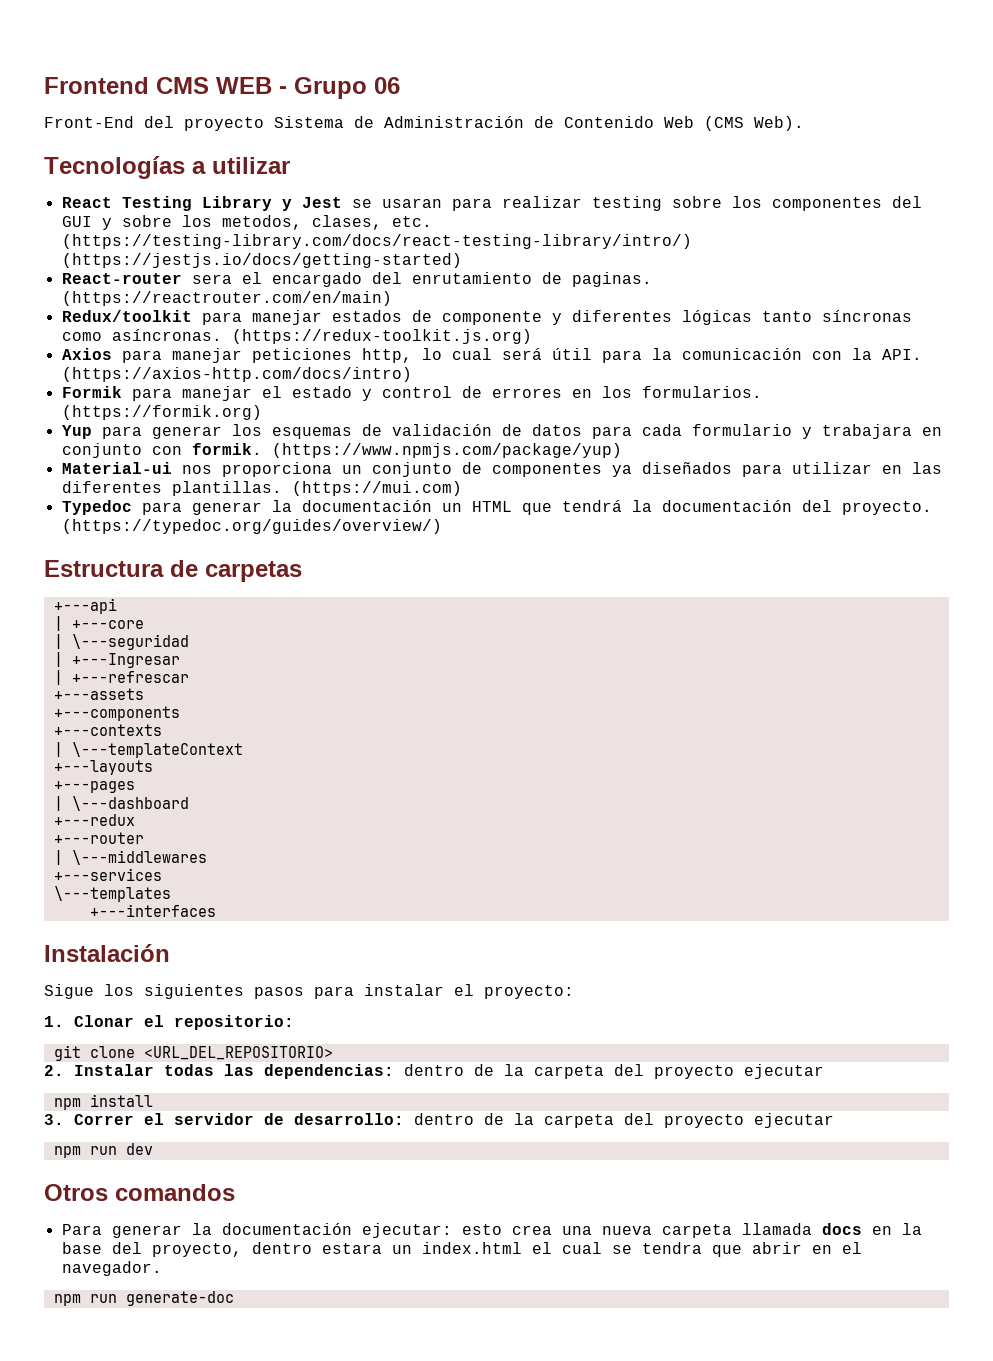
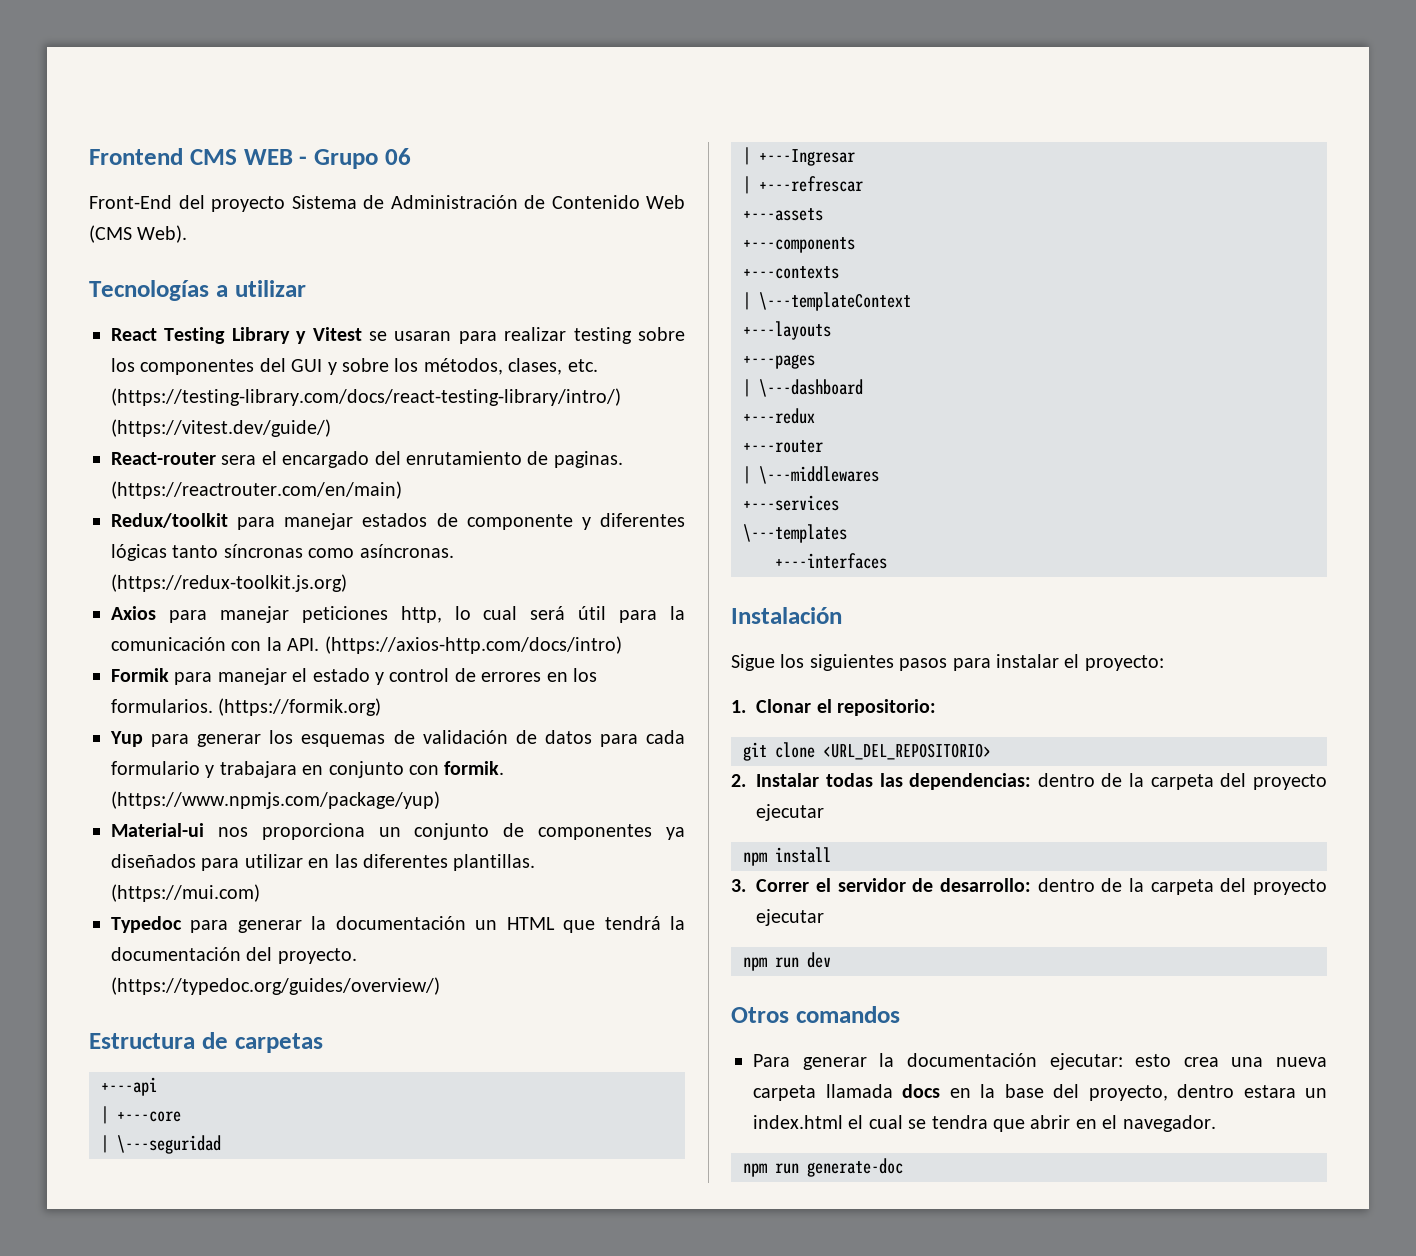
- React Testing Library y Jest se usaran para realizar testing sobre los componentes del GUI y sobre los metodos, clases, etc. (https://testing-library.com/docs/react-testing-library/intro/) (https://jestjs.io/docs/getting-started)
+ React Testing Library y Vitest se usaran para realizar testing sobre los componentes del GUI y sobre los métodos, clases, etc. (https://testing-library.com/docs/react-testing-library/intro/) (https://vitest.dev/guide/)

